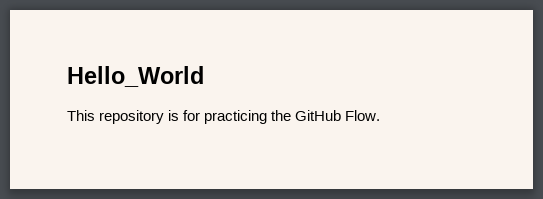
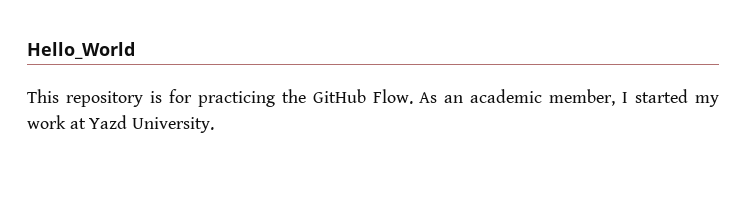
+ As an academic member, I started my work at Yazd University.

